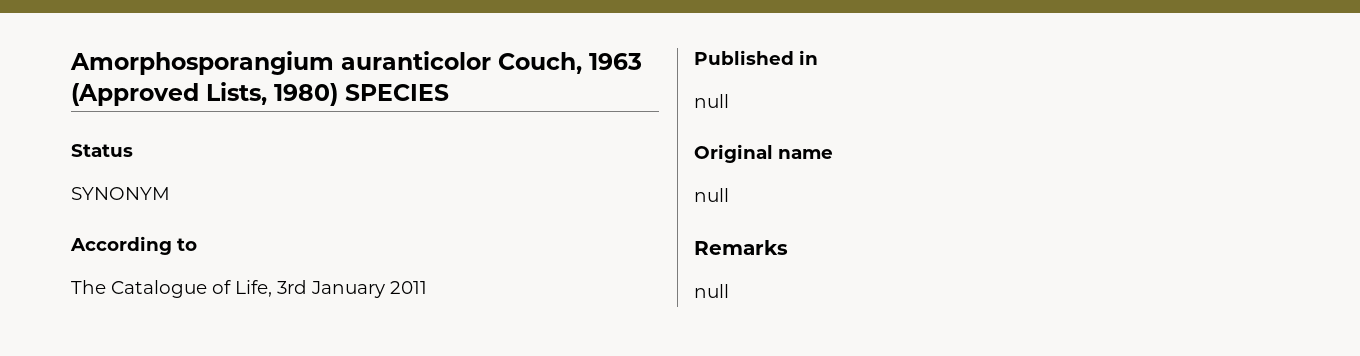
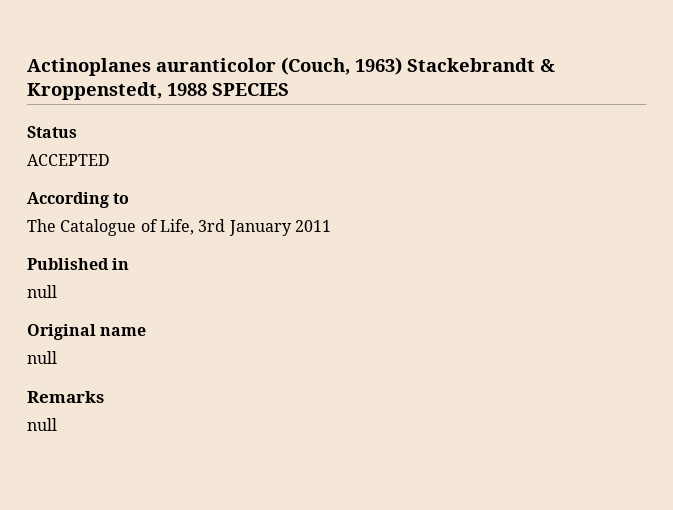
- Amorphosporangium auranticolor Couch, 1963 (Approved Lists, 1980) SPECIES
+ Actinoplanes auranticolor (Couch, 1963) Stackebrandt & Kroppenstedt, 1988 SPECIES
- SYNONYM
+ ACCEPTED

